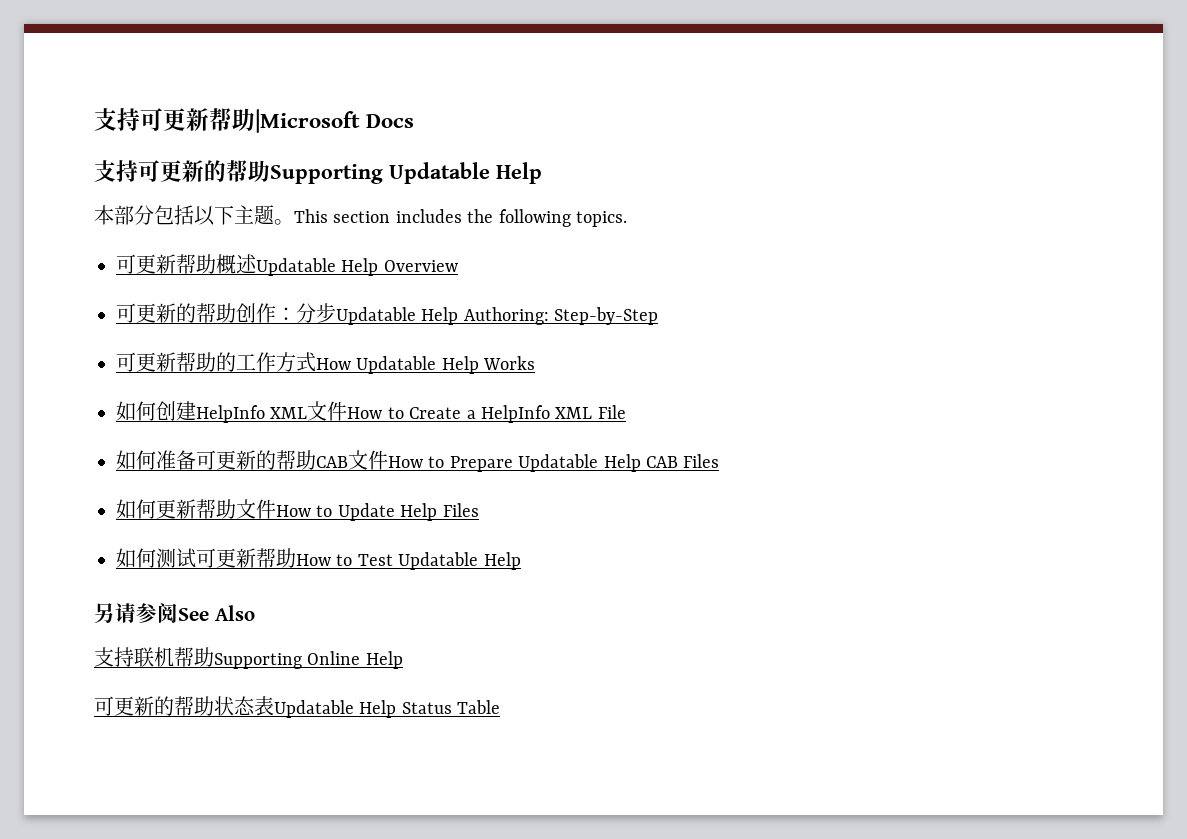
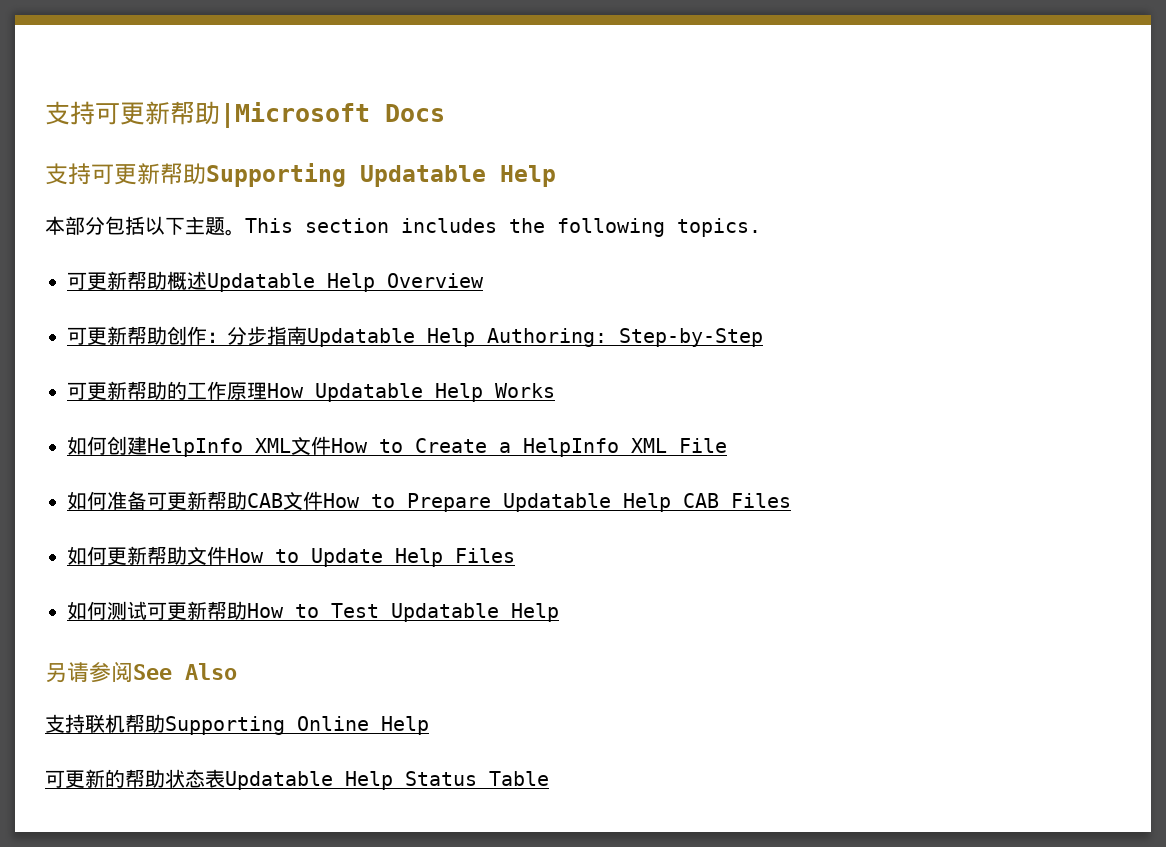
- 支持可更新的帮助Supporting Updatable Help
+ 支持可更新帮助Supporting Updatable Help
- 可更新的帮助创作：分步Updatable Help Authoring: Step-by-Step
+ 可更新帮助创作：分步指南Updatable Help Authoring: Step-by-Step
- 可更新帮助的工作方式How Updatable Help Works
+ 可更新帮助的工作原理How Updatable Help Works
- 如何准备可更新的帮助CAB文件How to Prepare Updatable Help CAB Files
+ 如何准备可更新帮助CAB文件How to Prepare Updatable Help CAB Files

